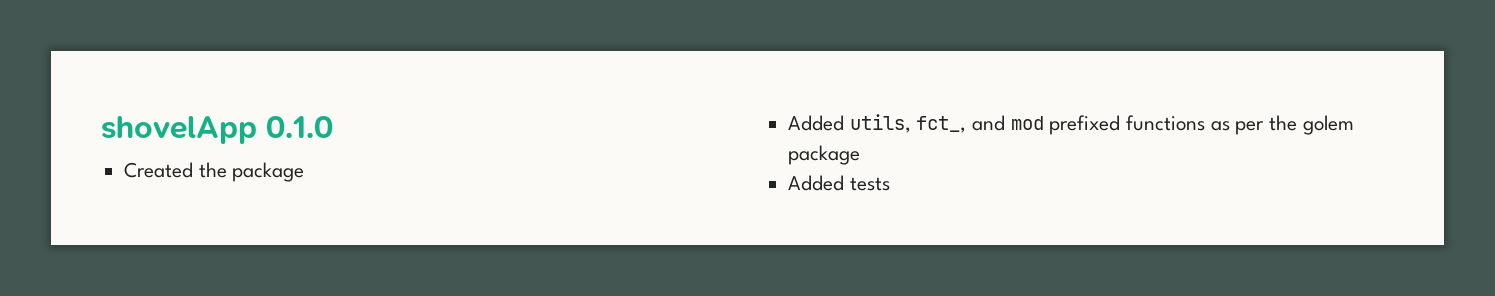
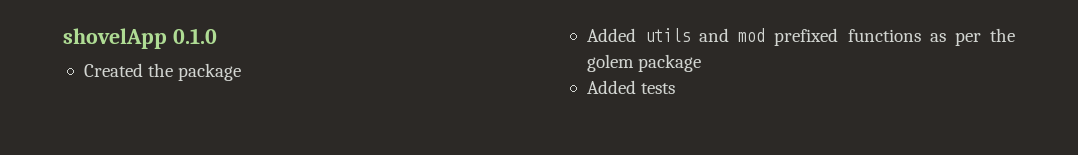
- Added utils, fct_, and mod prefixed functions as per the golem package
+ Added utils and mod prefixed functions as per the golem package

